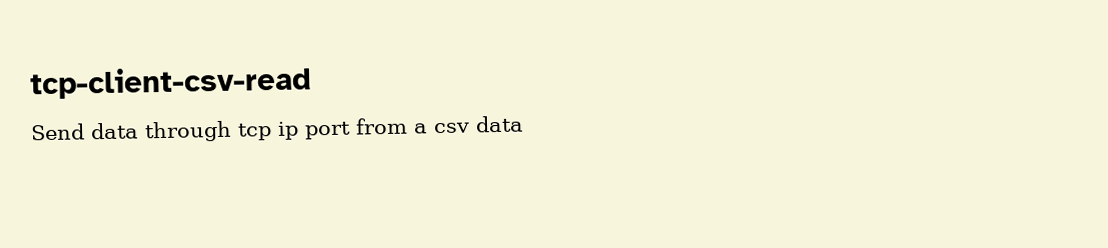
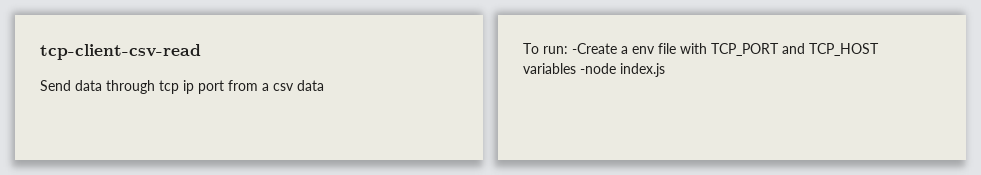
+ To run: -Create a env file with TCP_PORT and TCP_HOST variables -node index.js

